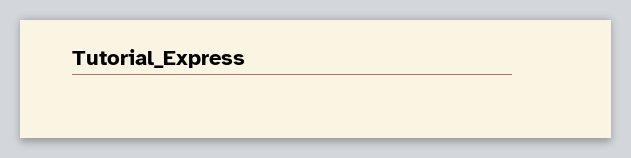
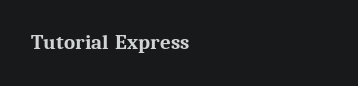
- Tutorial_Express
+ Tutorial Express

